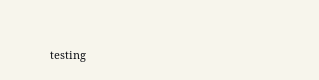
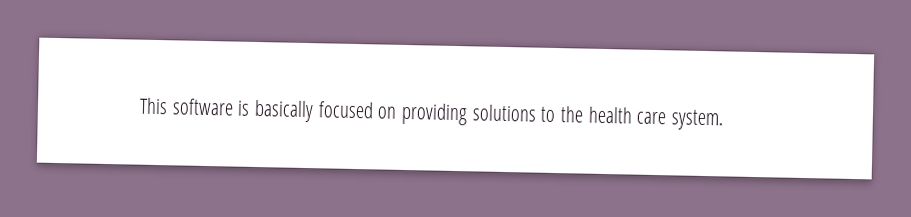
- testing
+ This software is basically focused on providing solutions to the health care system.

